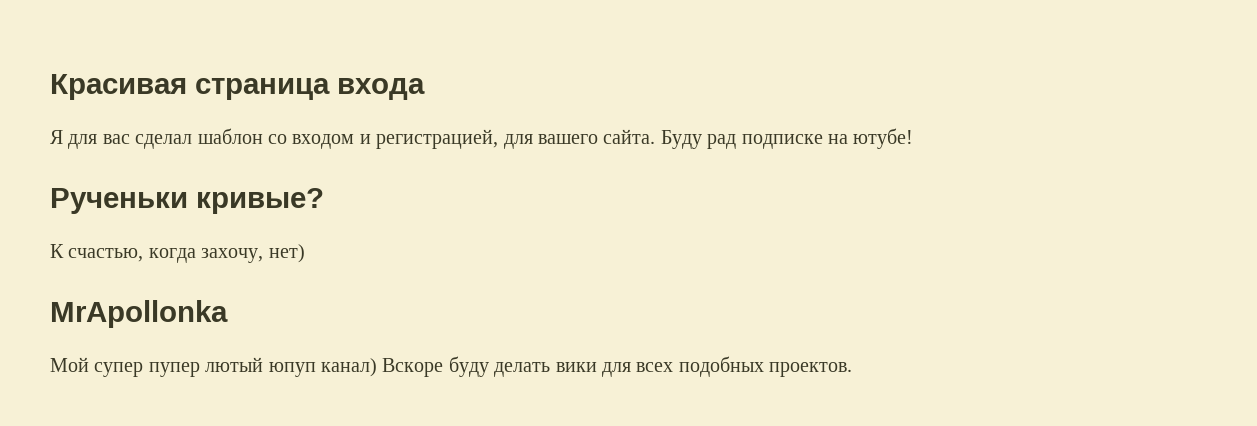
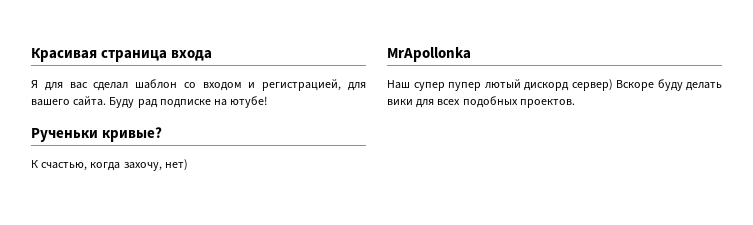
- Мой супер пупер лютый юпуп канал) Вскоре буду делать вики для всех подобных проектов.
+ Наш супер пупер лютый дискорд сервер) Вскоре буду делать вики для всех подобных проектов.

